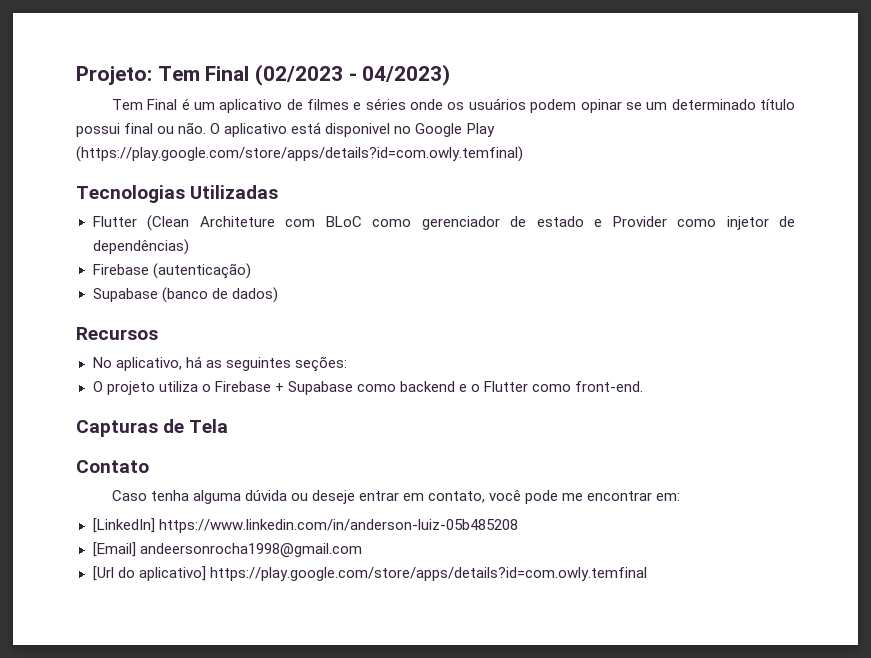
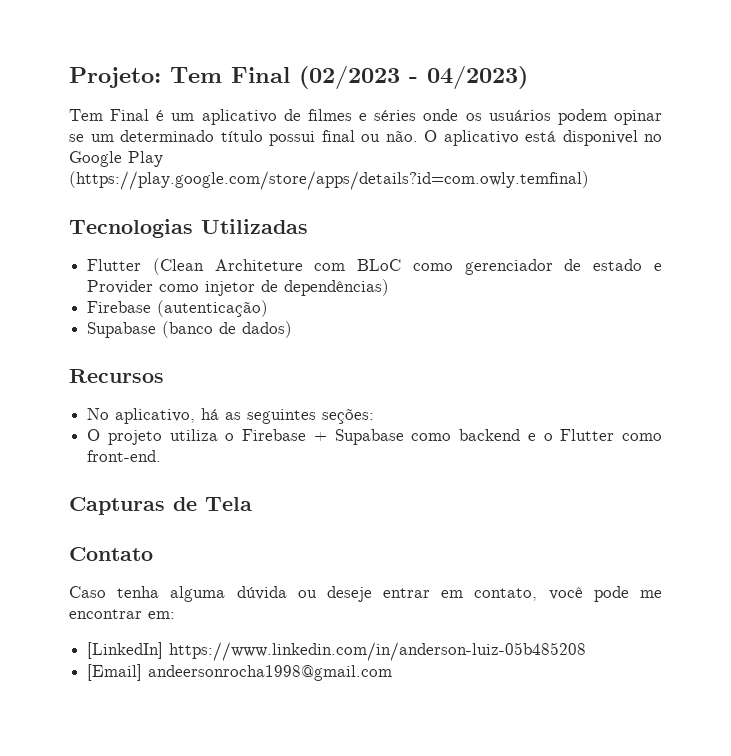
- [Url do aplicativo] https://play.google.com/store/apps/details?id=com.owly.temfinal

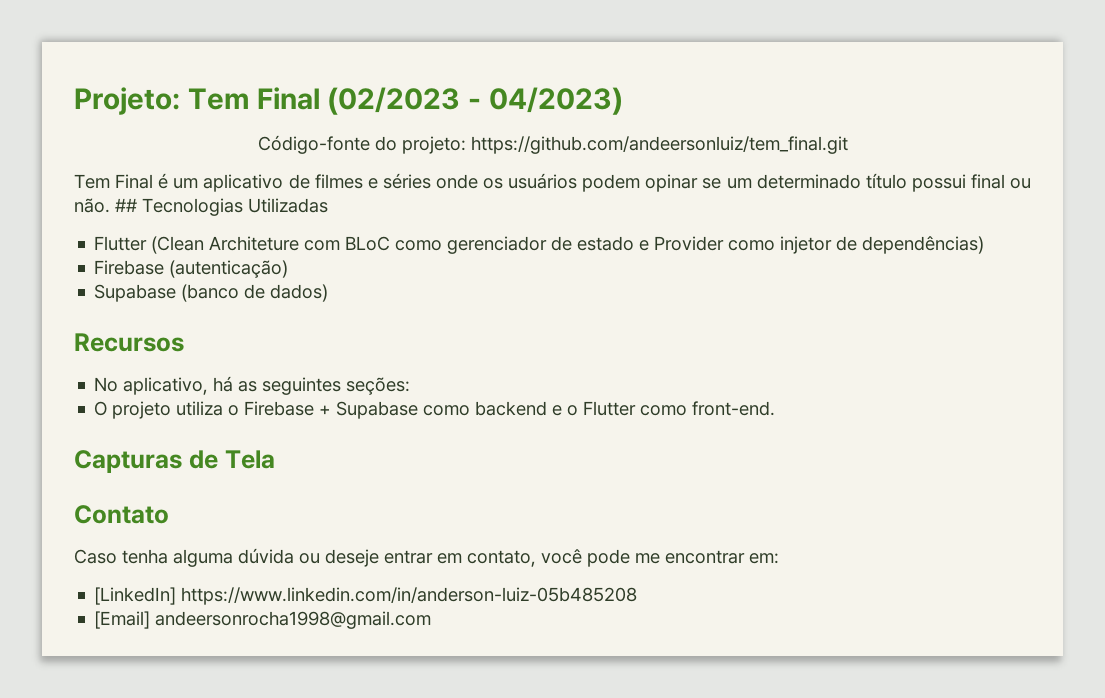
+ Código-fonte do projeto: https://github.com/andeersonluiz/tem_final.git
- O aplicativo está disponivel no Google Play (https://play.google.com/store/apps/details?id=com.owly.temfinal)
- Tecnologias Utilizadas
+ ## Tecnologias Utilizadas

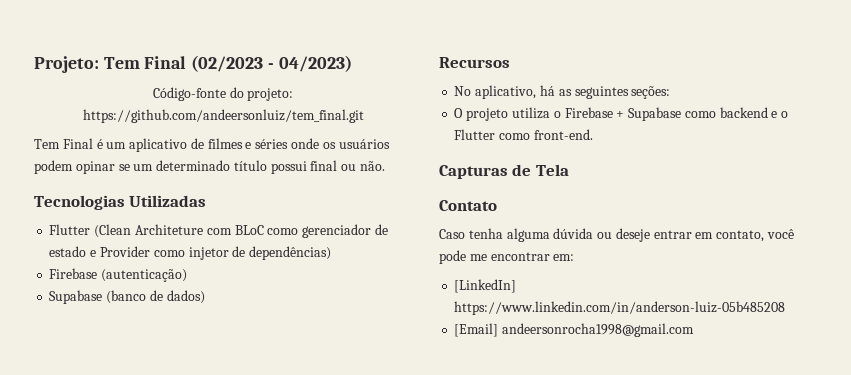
- Tem Final é um aplicativo de filmes e séries onde os usuários podem opinar se um determinado título possui final ou não. ## Tecnologias Utilizadas
+ Tem Final é um aplicativo de filmes e séries onde os usuários podem opinar se um determinado título possui final ou não.
+ Tecnologias Utilizadas

